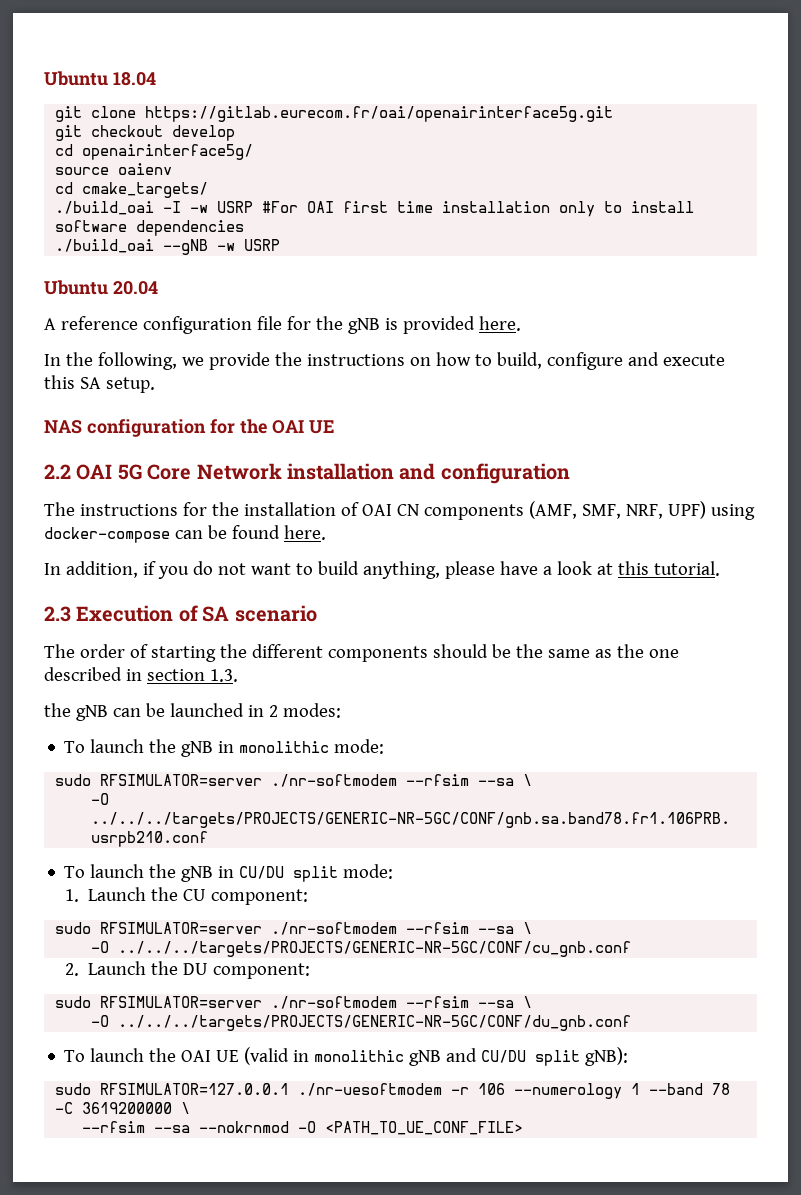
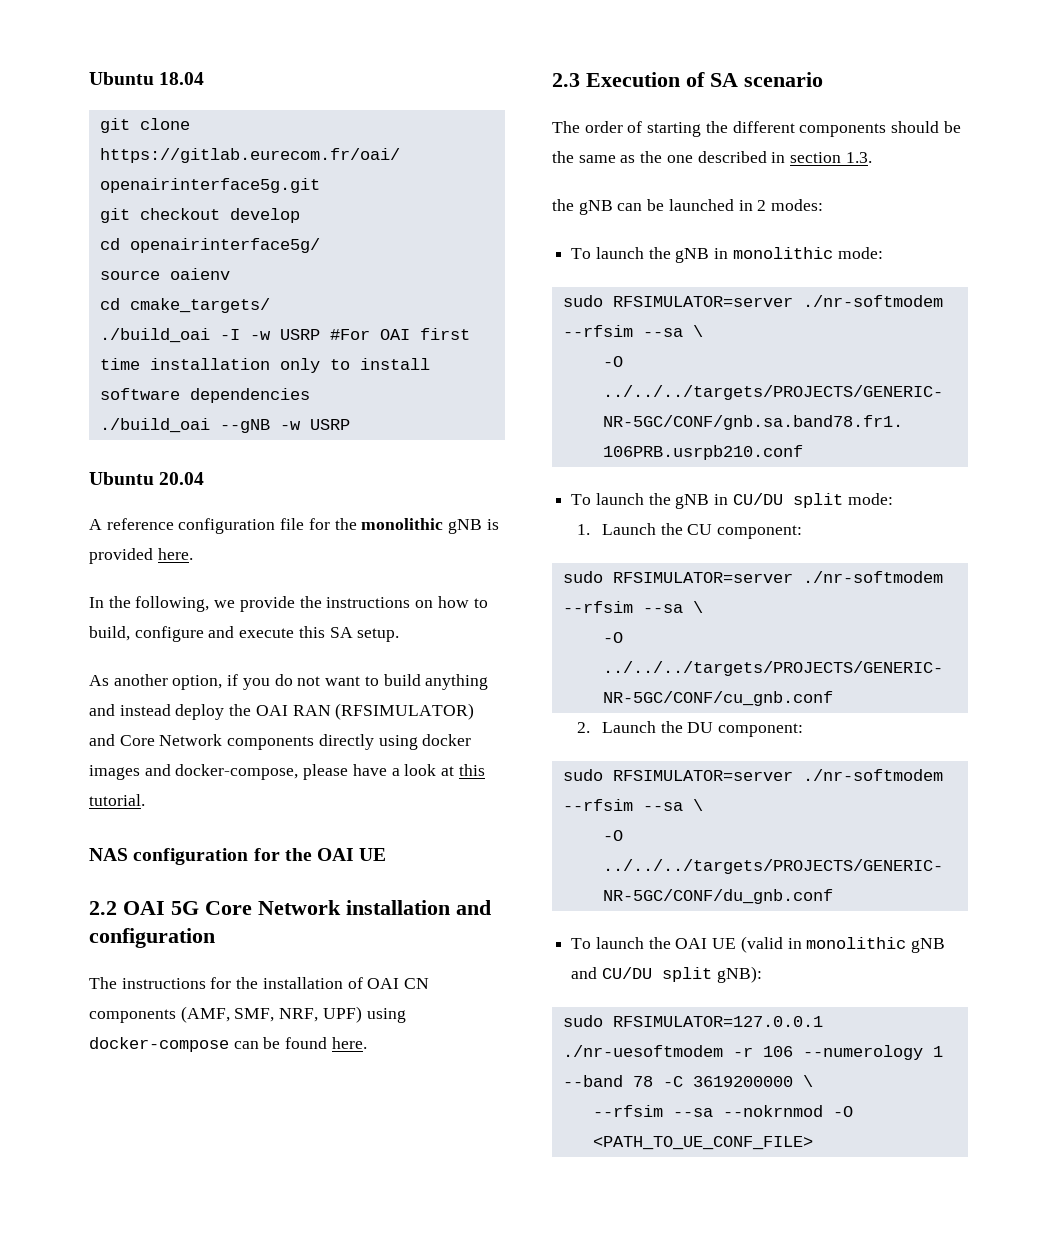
- A reference configuration file for the gNB is provided here.
+ A reference configuration file for the monolithic gNB is provided here.
+ As another option, if you do not want to build anything and instead deploy the OAI RAN (RFSIMULATOR) and Core Network components directly using docker images and docker-compose, please have a look at this tutorial.
- In addition, if you do not want to build anything, please have a look at this tutorial.

